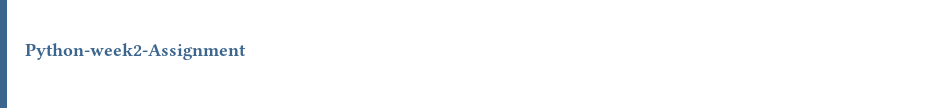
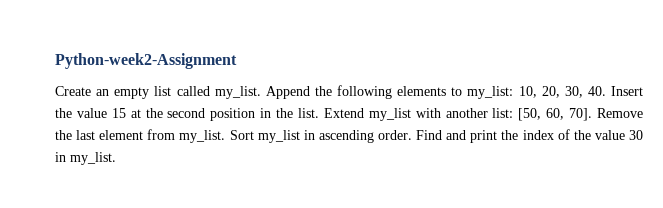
+ Create an empty list called my_list. Append the following elements to my_list: 10, 20, 30, 40. Insert the value 15 at the second position in the list. Extend my_list with another list: [50, 60, 70]. Remove the last element from my_list. Sort my_list in ascending order. Find and print the index of the value 30 in my_list.

